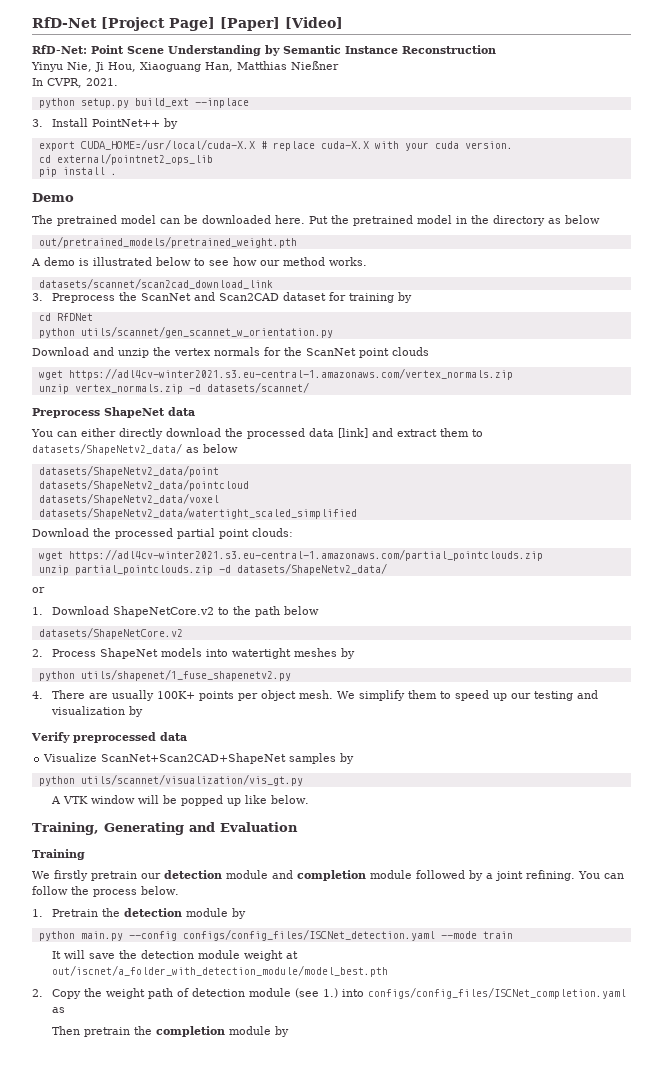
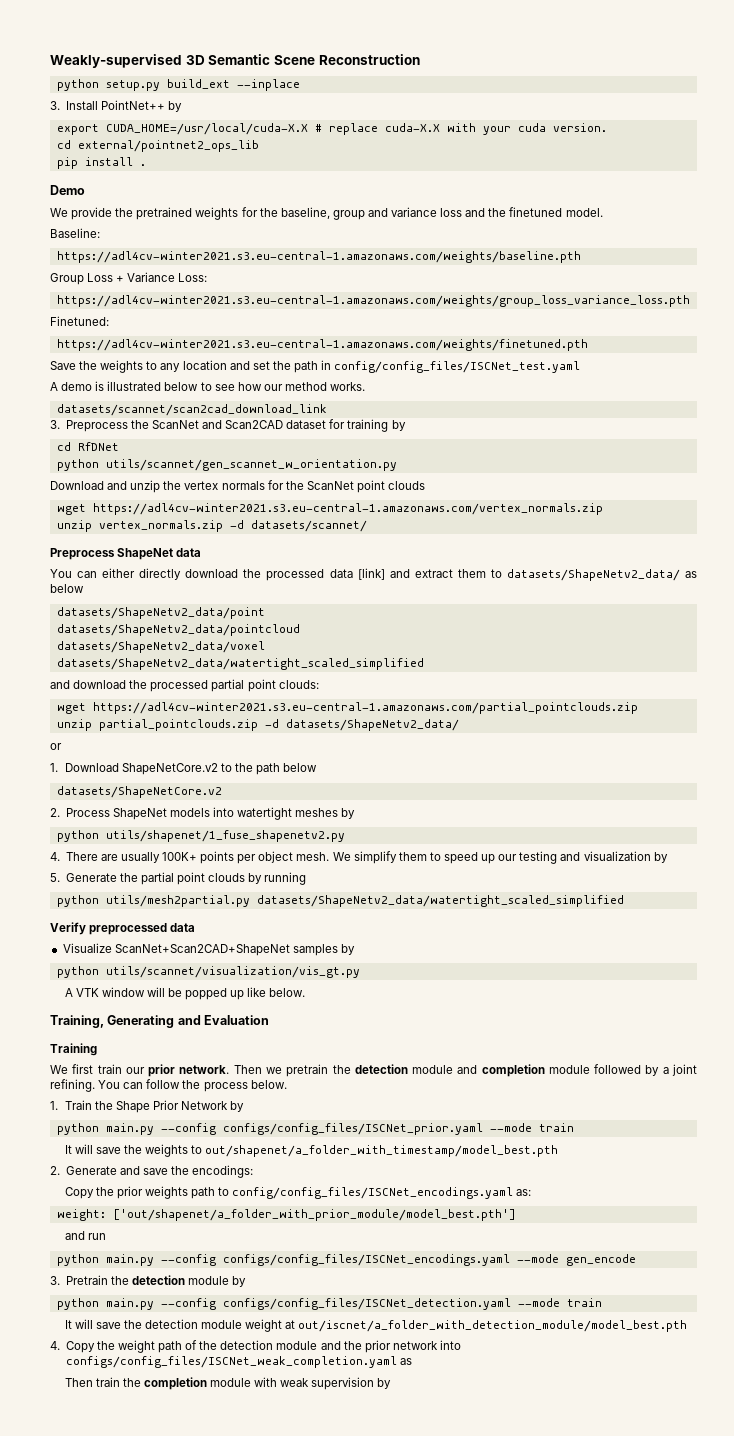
- RfD-Net [Project Page] [Paper] [Video]
- RfD-Net: Point Scene Understanding by Semantic Instance Reconstruction
- Yinyu Nie, Ji Hou, Xiaoguang Han, Matthias Nießner
- In CVPR, 2021.
+ Weakly-supervised 3D Semantic Scene Reconstruction
- The pretrained model can be downloaded here. Put the pretrained model in the directory as below
- out/pretrained_models/pretrained_weight.pth
+ We provide the pretrained weights for the baseline, group and variance loss and the finetuned model.
+ Baseline:
+ https://adl4cv-winter2021.s3.eu-central-1.amazonaws.com/weights/baseline.pth
+ Group Loss + Variance Loss:
+ https://adl4cv-winter2021.s3.eu-central-1.amazonaws.com/weights/group_loss_variance_loss.pth
+ Finetuned:
+ https://adl4cv-winter2021.s3.eu-central-1.amazonaws.com/weights/finetuned.pth
+ Save the weights to any location and set the path in config/config_files/ISCNet_test.yaml
- Download the processed partial point clouds:
+ and download the processed partial point clouds:
+ 5. Generate the partial point clouds by running
+ python utils/mesh2partial.py datasets/ShapeNetv2_data/watertight_scaled_simplified
- We firstly pretrain our detection module and completion module followed by a joint refining.
+ We first train our prior network. Then we pretrain the detection module and completion module followed by a joint refining.
- 1. Pretrain the detection module by
+ 1. Train the Shape Prior Network by
+ python main.py --config configs/config_files/ISCNet_prior.yaml --mode train
+ It will save the weights to out/shapenet/a_folder_with_timestamp/model_best.pth
+ 2. Generate and save the encodings:
+ Copy the prior weights path to config/config_files/ISCNet_encodings.yaml as:
+ weight: ['out/shapenet/a_folder_with_prior_module/model_best.pth']
+ and run
+ python main.py --config configs/config_files/ISCNet_encodings.yaml --mode gen_encode
+ 3. Pretrain the detection module by
- 2. Copy the weight path of detection module (see 1.) into configs/config_files/ISCNet_completion.yaml as
+ 4. Copy the weight path of the detection module and the prior network into configs/config_files/ISCNet_weak_completion.yaml as
- Then pretrain the completion module by
+ Then train the completion module with weak supervision by

